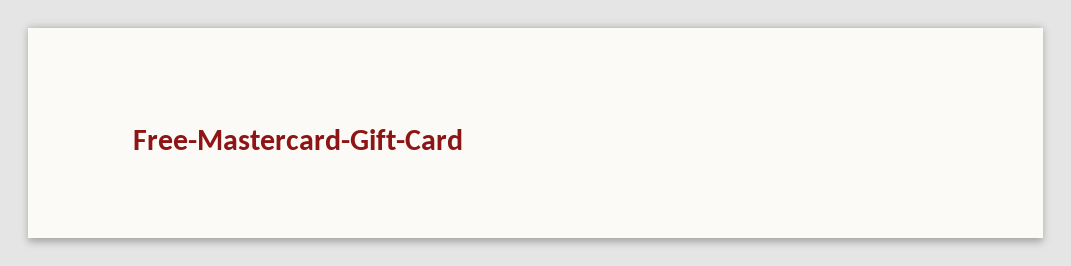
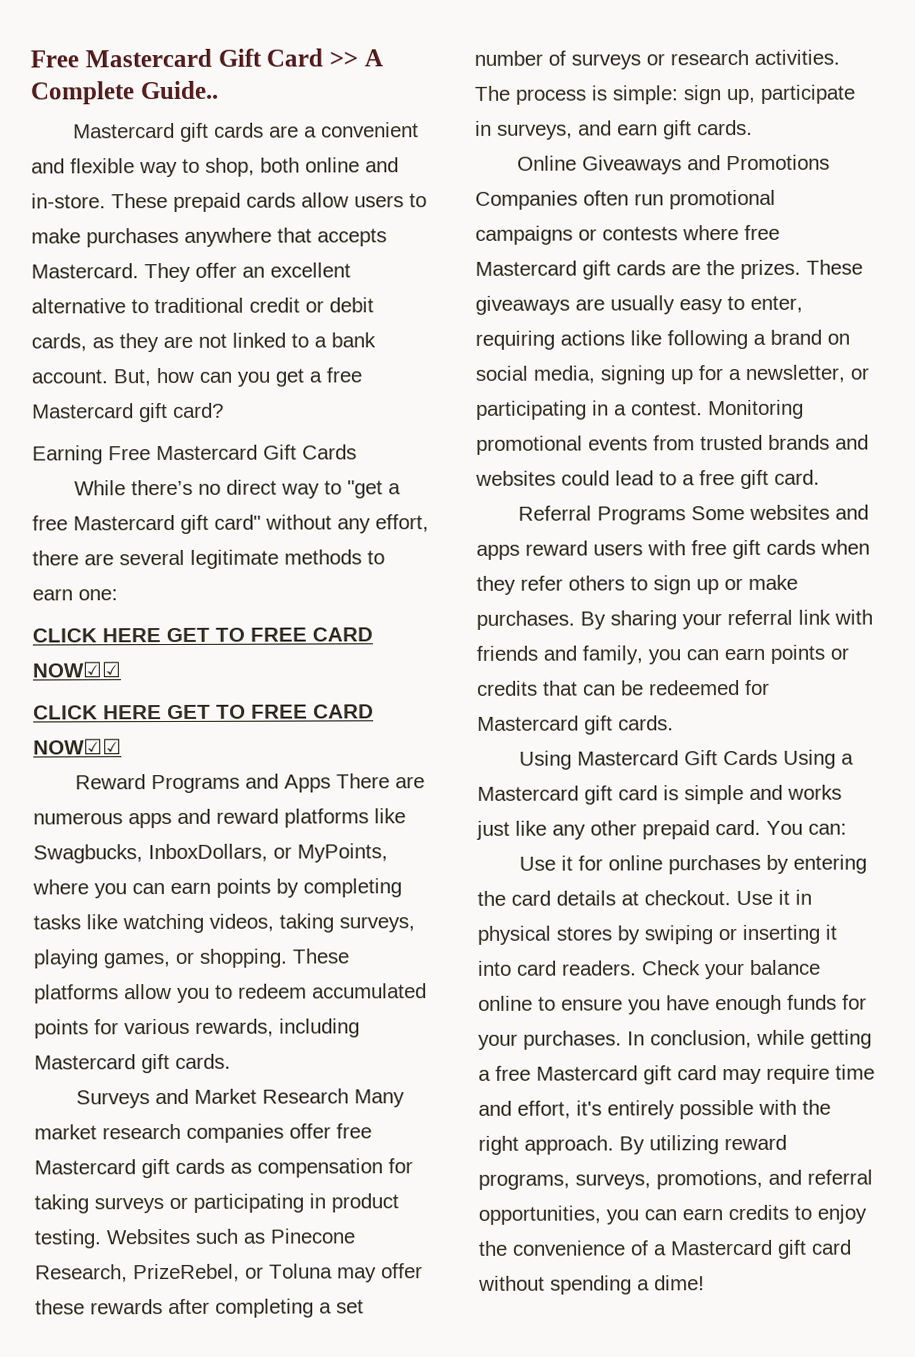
- Free-Mastercard-Gift-Card
+ Free Mastercard Gift Card >> A Complete Guide..
+ Mastercard gift cards are a convenient and flexible way to shop, both online and in-store. These prepaid cards allow users to make purchases anywhere that accepts Mastercard. They offer an excellent alternative to traditional credit or debit cards, as they are not linked to a bank account. But, how can you get a free Mastercard gift card?
+ Earning Free Mastercard Gift Cards
+ While there’s no direct way to "get a free Mastercard gift card" without any effort, there are several legitimate methods to earn one:
+ CLICK HERE GET TO FREE CARD NOW☑☑
+ CLICK HERE GET TO FREE CARD NOW☑☑
+ Reward Programs and Apps There are numerous apps and reward platforms like Swagbucks, InboxDollars, or MyPoints, where you can earn points by completing tasks like watching videos, taking surveys, playing games, or shopping. These platforms allow you to redeem accumulated points for various rewards, including Mastercard gift cards.
+ Surveys and Market Research Many market research companies offer free Mastercard gift cards as compensation for taking surveys or participating in product testing. Websites such as Pinecone Research, PrizeRebel, or Toluna may offer these rewards after completing a set number of surveys or research activities. The process is simple: sign up, participate in surveys, and earn gift cards.
+ Online Giveaways and Promotions Companies often run promotional campaigns or contests where free Mastercard gift cards are the prizes. These giveaways are usually easy to enter, requiring actions like following a brand on social media, signing up for a newsletter, or participating in a contest. Monitoring promotional events from trusted brands and websites could lead to a free gift card.
+ Referral Programs Some websites and apps reward users with free gift cards when they refer others to sign up or make purchases. By sharing your referral link with friends and family, you can earn points or credits that can be redeemed for Mastercard gift cards.
+ Using Mastercard Gift Cards Using a Mastercard gift card is simple and works just like any other prepaid card. You can:
+ Use it for online purchases by entering the card details at checkout. Use it in physical stores by swiping or inserting it into card readers. Check your balance online to ensure you have enough funds for your purchases. In conclusion, while getting a free Mastercard gift card may require time and effort, it's entirely possible with the right approach. By utilizing reward programs, surveys, promotions, and referral opportunities, you can earn credits to enjoy the convenience of a Mastercard gift card without spending a dime!

